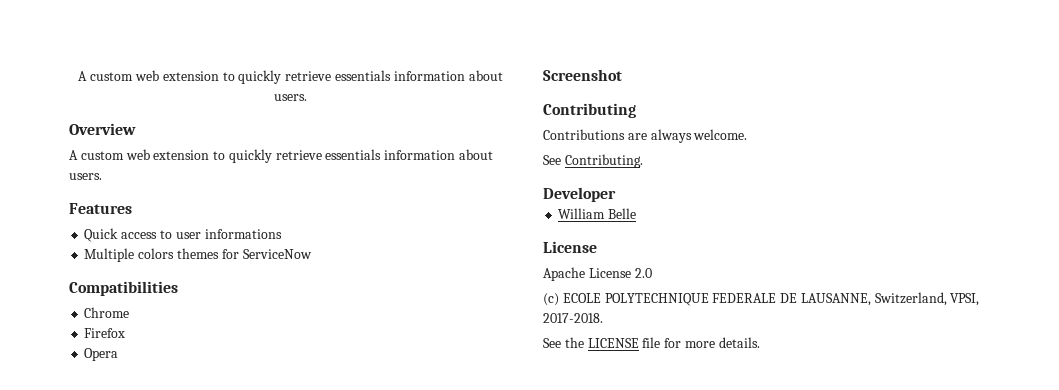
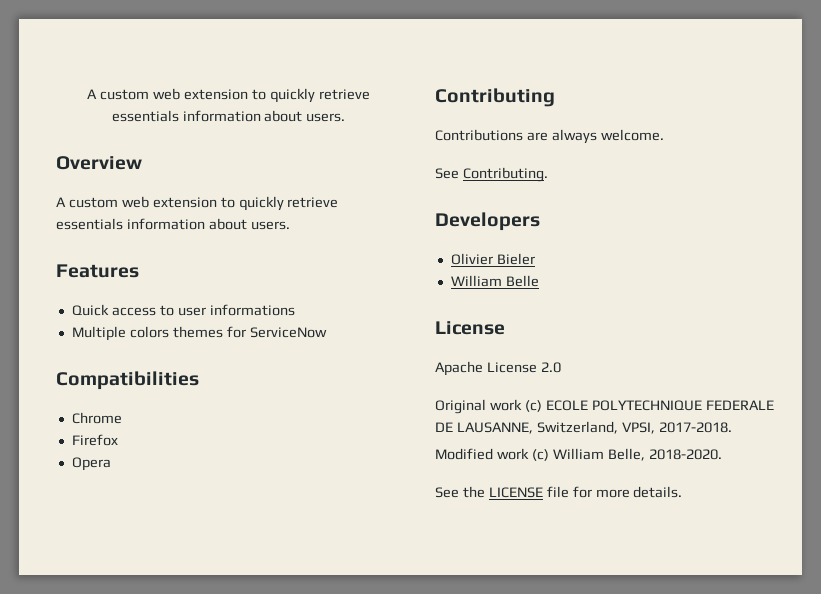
- Screenshot
- Developer
+ Developers
+ Olivier Bieler
- (c) ECOLE POLYTECHNIQUE FEDERALE DE LAUSANNE, Switzerland, VPSI, 2017-2018.
+ Original work (c) ECOLE POLYTECHNIQUE FEDERALE DE LAUSANNE, Switzerland, VPSI, 2017-2018.
+ Modified work (c) William Belle, 2018-2020.

